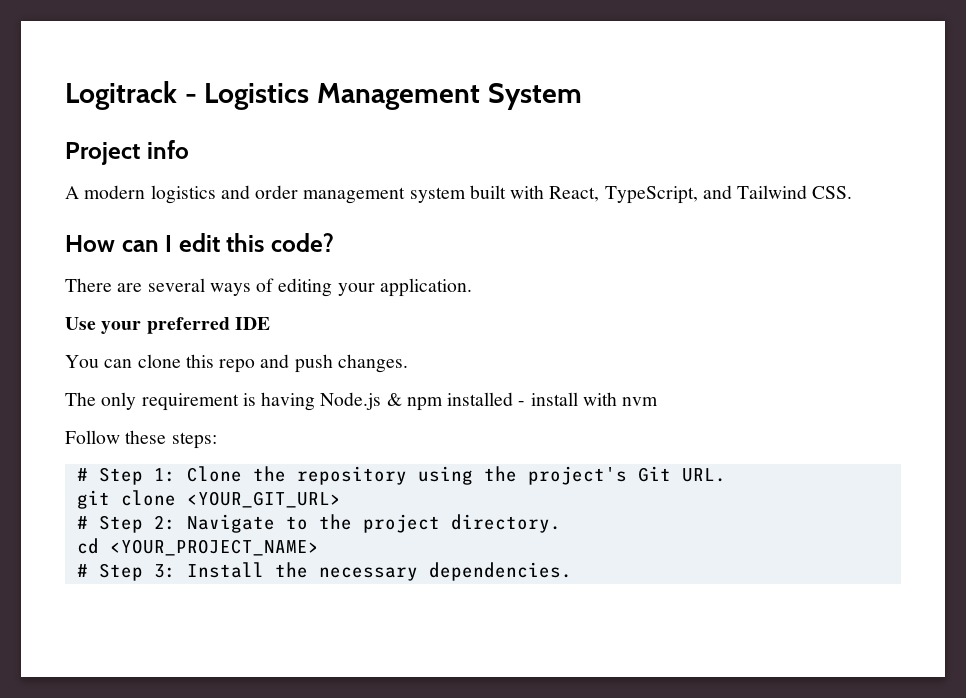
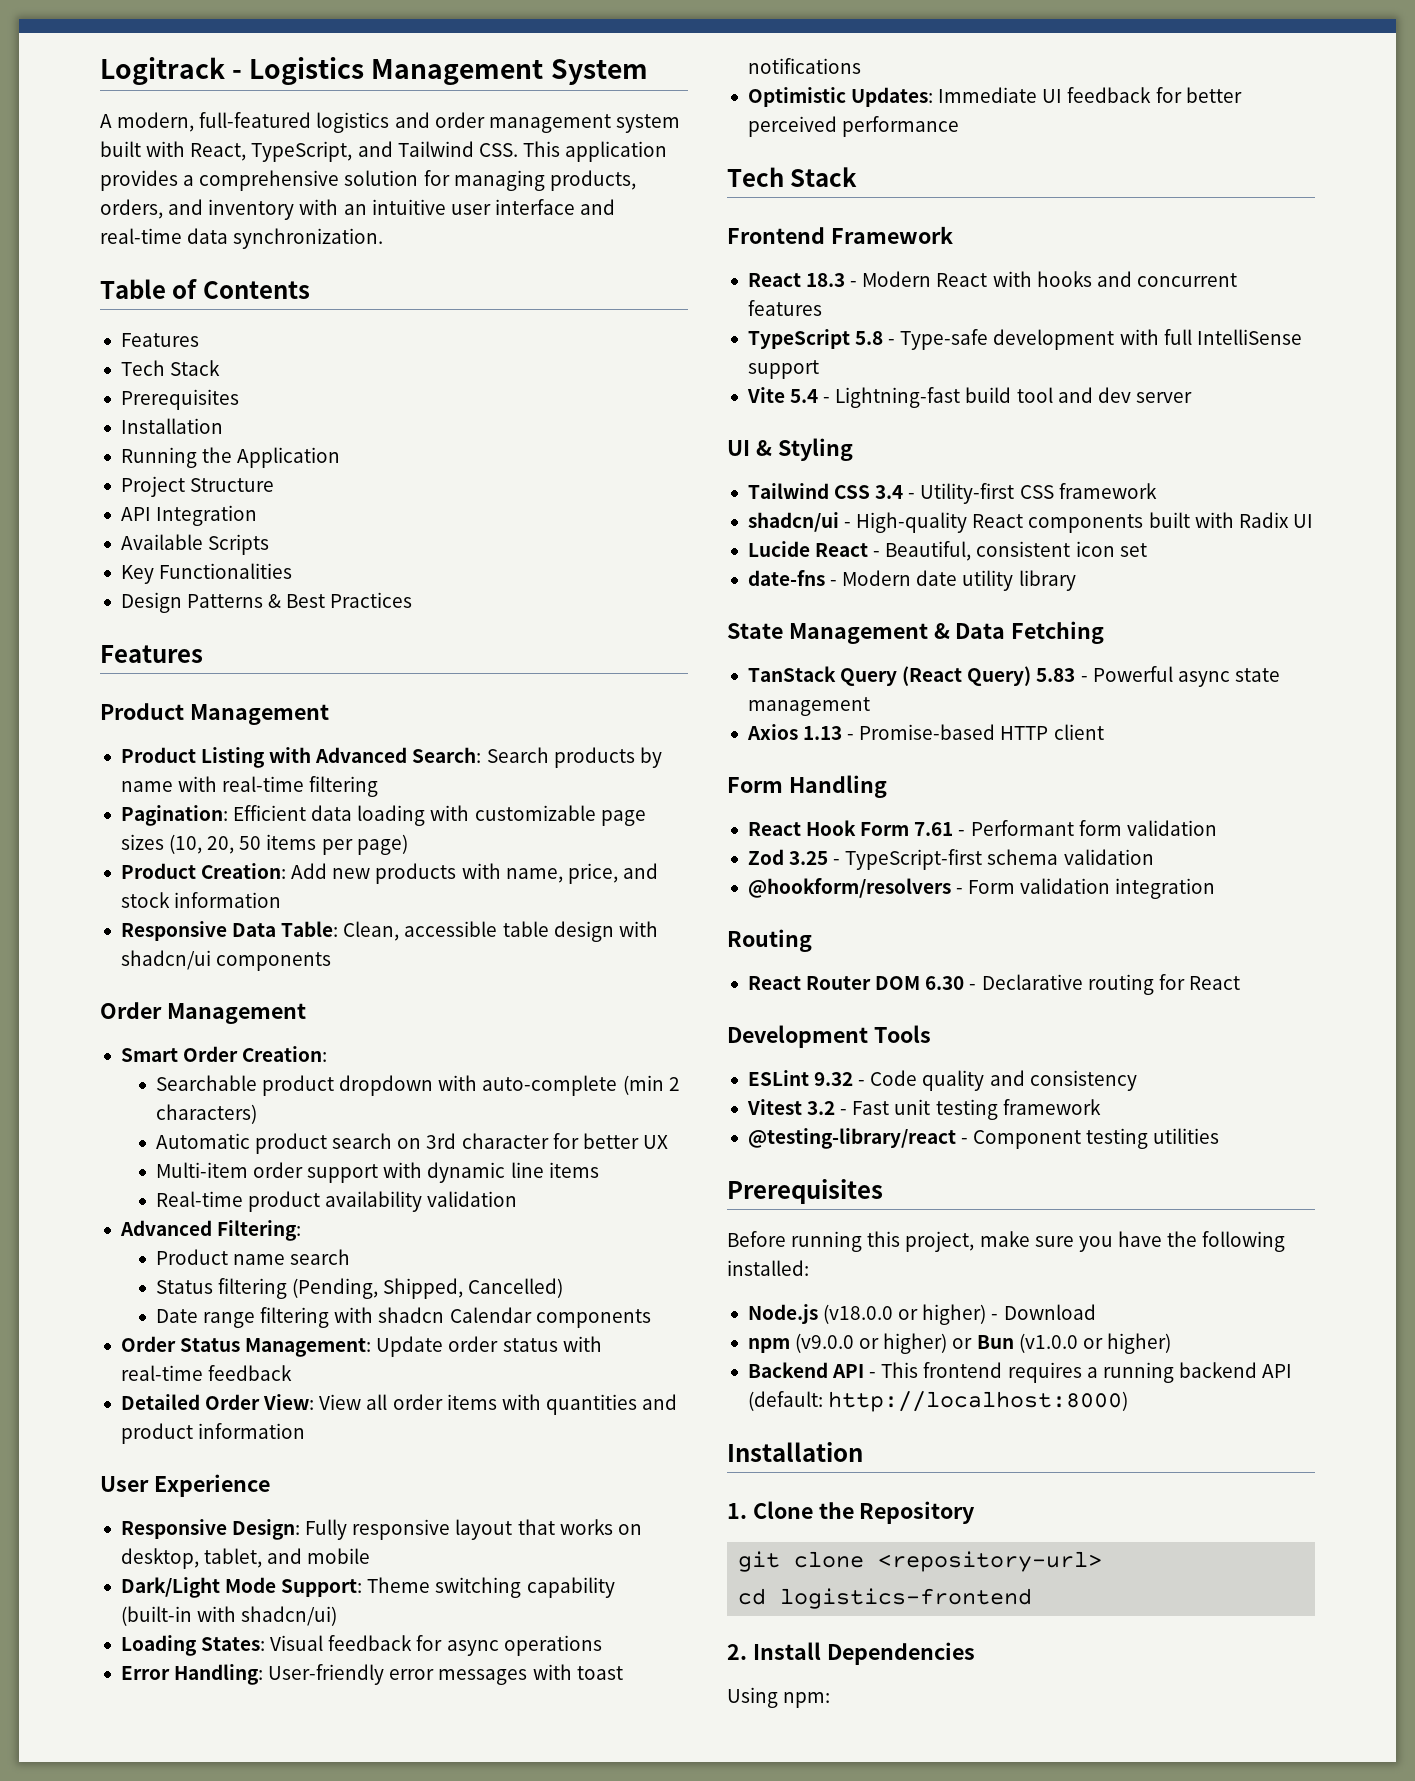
- Project info
- A modern logistics and order management system built with React, TypeScript, and Tailwind CSS.
- How can I edit this code?
- There are several ways of editing your application.
- Use your preferred IDE
- You can clone this repo and push changes.
- The only requirement is having Node.js & npm installed - install with nvm
- Follow these steps:
- # Step 1: Clone the repository using the project's Git URL.
- git clone <YOUR_GIT_URL>
- # Step 2: Navigate to the project directory.
- cd <YOUR_PROJECT_NAME>
- # Step 3: Install the necessary dependencies.
+ A modern, full-featured logistics and order management system built with React, TypeScript, and Tailwind CSS. This application provides a comprehensive solution for managing products, orders, and inventory with an intuitive user interface and real-time data synchronization.
+ Table of Contents
+ Features
+ Tech Stack
+ Prerequisites
+ Installation
+ Running the Application
+ Project Structure
+ API Integration
+ Available Scripts
+ Key Functionalities
+ Design Patterns & Best Practices
+ Features
+ Product Management
+ Product Listing with Advanced Search: Search products by name with real-time filtering
+ Pagination: Efficient data loading with customizable page sizes (10, 20, 50 items per page)
+ Product Creation: Add new products with name, price, and stock information
+ Responsive Data Table: Clean, accessible table design with shadcn/ui components
+ Order Management
+ Smart Order Creation:
+ Searchable product dropdown with auto-complete (min 2 characters)
+ Automatic product search on 3rd character for better UX
+ Multi-item order support with dynamic line items
+ Real-time product availability validation
+ Advanced Filtering:
+ Product name search
+ Status filtering (Pending, Shipped, Cancelled)
+ Date range filtering with shadcn Calendar components
+ Order Status Management: Update order status with real-time feedback
+ Detailed Order View: View all order items with quantities and product information
+ User Experience
+ Responsive Design: Fully responsive layout that works on desktop, tablet, and mobile
+ Dark/Light Mode Support: Theme switching capability (built-in with shadcn/ui)
+ Loading States: Visual feedback for async operations
+ Error Handling: User-friendly error messages with toast notifications
+ Optimistic Updates: Immediate UI feedback for better perceived performance
+ Tech Stack
+ Frontend Framework
+ React 18.3 - Modern React with hooks and concurrent features
+ TypeScript 5.8 - Type-safe development with full IntelliSense support
+ Vite 5.4 - Lightning-fast build tool and dev server
+ UI & Styling
+ Tailwind CSS 3.4 - Utility-first CSS framework
+ shadcn/ui - High-quality React components built with Radix UI
+ Lucide React - Beautiful, consistent icon set
+ date-fns - Modern date utility library
+ State Management & Data Fetching
+ TanStack Query (React Query) 5.83 - Powerful async state management
+ Axios 1.13 - Promise-based HTTP client
+ Form Handling
+ React Hook Form 7.61 - Performant form validation
+ Zod 3.25 - TypeScript-first schema validation
+ @hookform/resolvers - Form validation integration
+ Routing
+ React Router DOM 6.30 - Declarative routing for React
+ Development Tools
+ ESLint 9.32 - Code quality and consistency
+ Vitest 3.2 - Fast unit testing framework
+ @testing-library/react - Component testing utilities
+ Prerequisites
+ Before running this project, make sure you have the following installed:
+ Node.js (v18.0.0 or higher) - Download
+ npm (v9.0.0 or higher) or Bun (v1.0.0 or higher)
+ Backend API - This frontend requires a running backend API (default: http://localhost:8000)
+ Installation
+ 1. Clone the Repository
+ git clone <repository-url>
+ cd logistics-frontend
+ 2. Install Dependencies
+ Using npm:

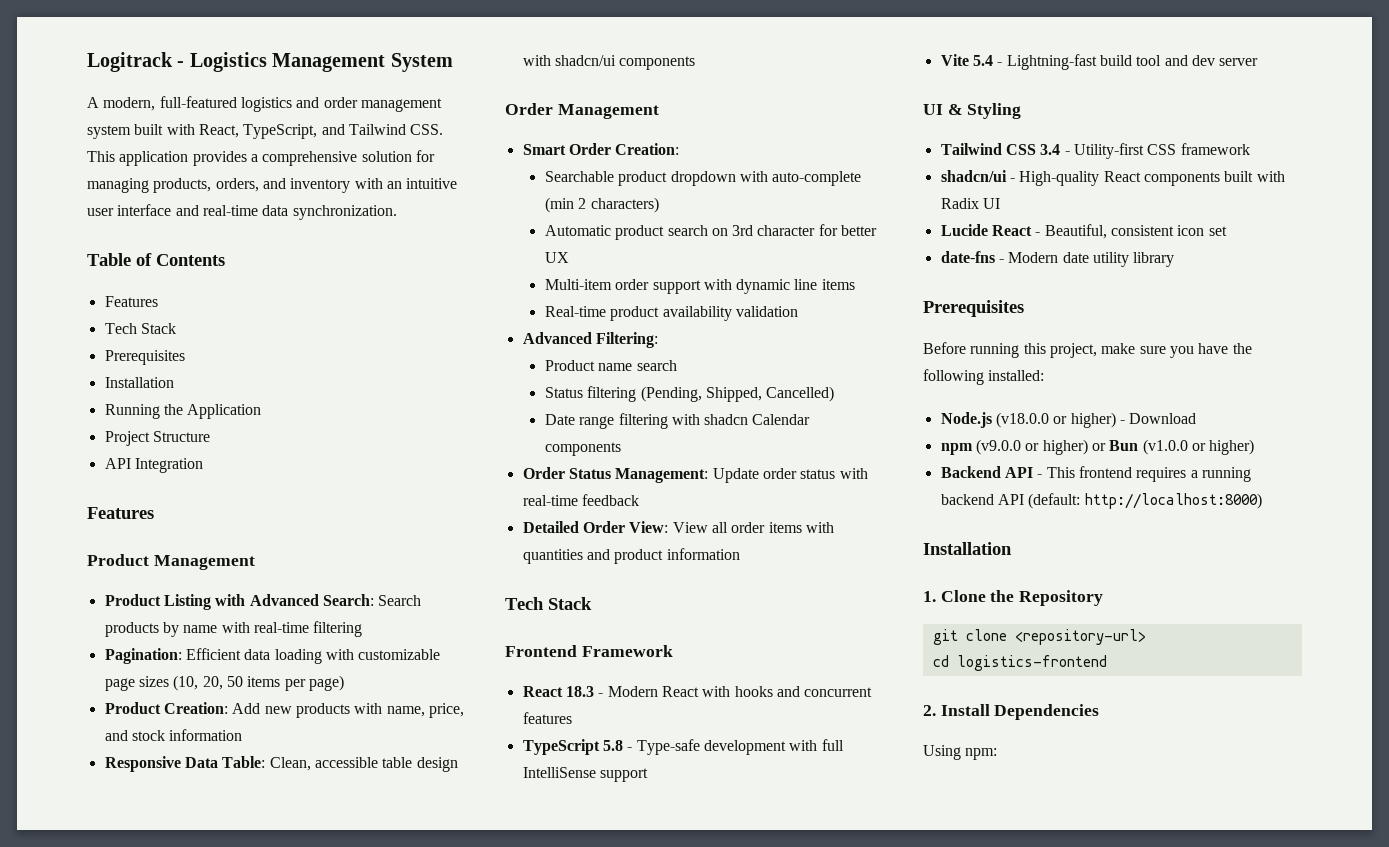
- Available Scripts
- Key Functionalities
- Design Patterns & Best Practices
- User Experience
- Responsive Design: Fully responsive layout that works on desktop, tablet, and mobile
- Dark/Light Mode Support: Theme switching capability (built-in with shadcn/ui)
- Loading States: Visual feedback for async operations
- Error Handling: User-friendly error messages with toast notifications
- Optimistic Updates: Immediate UI feedback for better perceived performance
- State Management & Data Fetching
- TanStack Query (React Query) 5.83 - Powerful async state management
- Axios 1.13 - Promise-based HTTP client
- Form Handling
- React Hook Form 7.61 - Performant form validation
- Zod 3.25 - TypeScript-first schema validation
- @hookform/resolvers - Form validation integration
- Routing
- React Router DOM 6.30 - Declarative routing for React
- Development Tools
- ESLint 9.32 - Code quality and consistency
- Vitest 3.2 - Fast unit testing framework
- @testing-library/react - Component testing utilities

